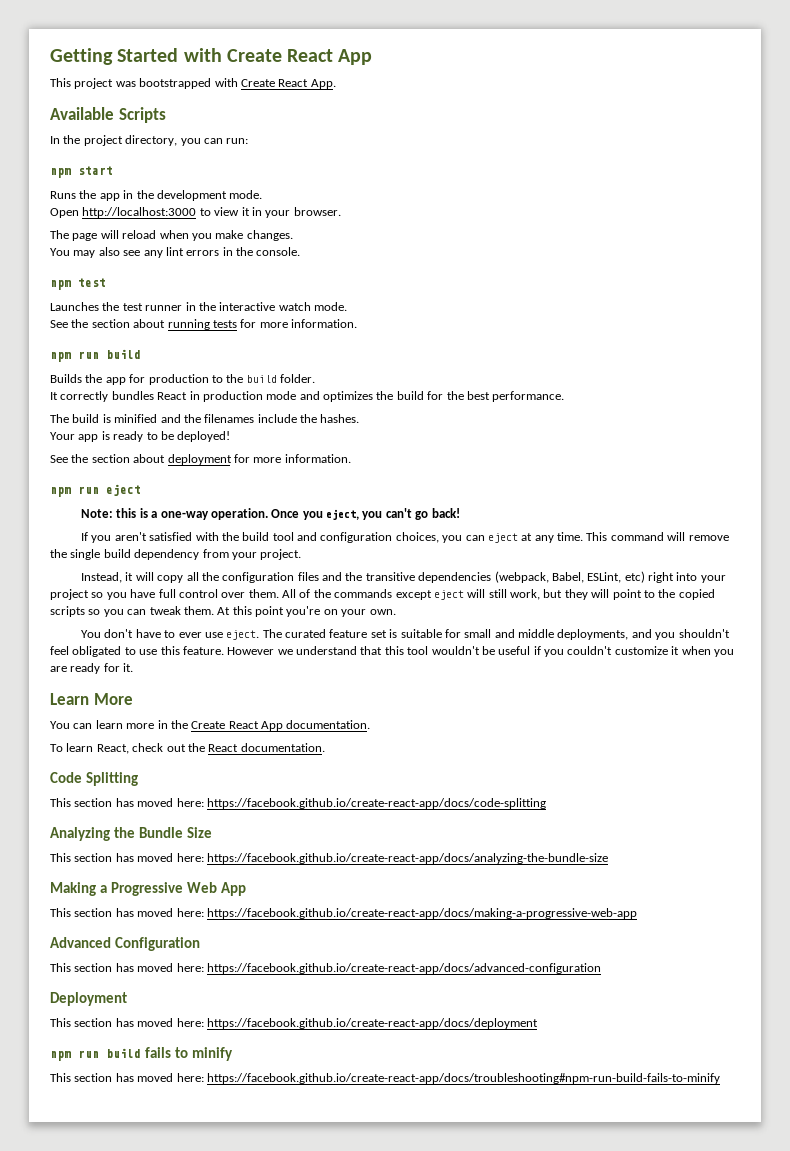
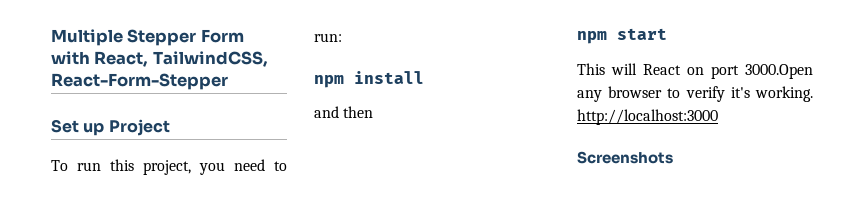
- Getting Started with Create React App
- This project was bootstrapped with Create React App.
- Available Scripts
- In the project directory, you can run:
+ Multiple Stepper Form with React, TailwindCSS, React-Form-Stepper
+ Set up Project
+ To run this project, you need to run:
+ npm install
+ and then
  npm start
- Runs the app in the development mode.
- Open http://localhost:3000 to view it in your browser.
- The page will reload when you make changes.
- You may also see any lint errors in the console.
- npm test
- Launches the test runner in the interactive watch mode.
- See the section about running tests for more information.
- npm run build
- Builds the app for production to the build folder.
- It correctly bundles React in production mode and optimizes the build for the best performance.
- The build is minified and the filenames include the hashes.
- Your app is ready to be deployed!
- See the section about deployment for more information.
- npm run eject
- Note: this is a one-way operation. Once you eject, you can't go back!
- If you aren't satisfied with the build tool and configuration choices, you can eject at any time. This command will remove the single build dependency from your project.
- Instead, it will copy all the configuration files and the transitive dependencies (webpack, Babel, ESLint, etc) right into your project so you have full control over them. All of the commands except eject will still work, but they will point to the copied scripts so you can tweak them. At this point you're on your own.
- You don't have to ever use eject. The curated feature set is suitable for small and middle deployments, and you shouldn't feel obligated to use this feature. However we understand that this tool wouldn't be useful if you couldn't customize it when you are ready for it.
- Learn More
- You can learn more in the Create React App documentation.
- To learn React, check out the React documentation.
- Code Splitting
- This section has moved here: https://facebook.github.io/create-react-app/docs/code-splitting
- Analyzing the Bundle Size
- This section has moved here: https://facebook.github.io/create-react-app/docs/analyzing-the-bundle-size
- Making a Progressive Web App
- This section has moved here: https://facebook.github.io/create-react-app/docs/making-a-progressive-web-app
- Advanced Configuration
- This section has moved here: https://facebook.github.io/create-react-app/docs/advanced-configuration
- Deployment
- This section has moved here: https://facebook.github.io/create-react-app/docs/deployment
- npm run build fails to minify
- This section has moved here: https://facebook.github.io/create-react-app/docs/troubleshooting#npm-run-build-fails-to-minify
+ This will React on port 3000.Open any browser to verify it's working. http://localhost:3000
+ Screenshots

